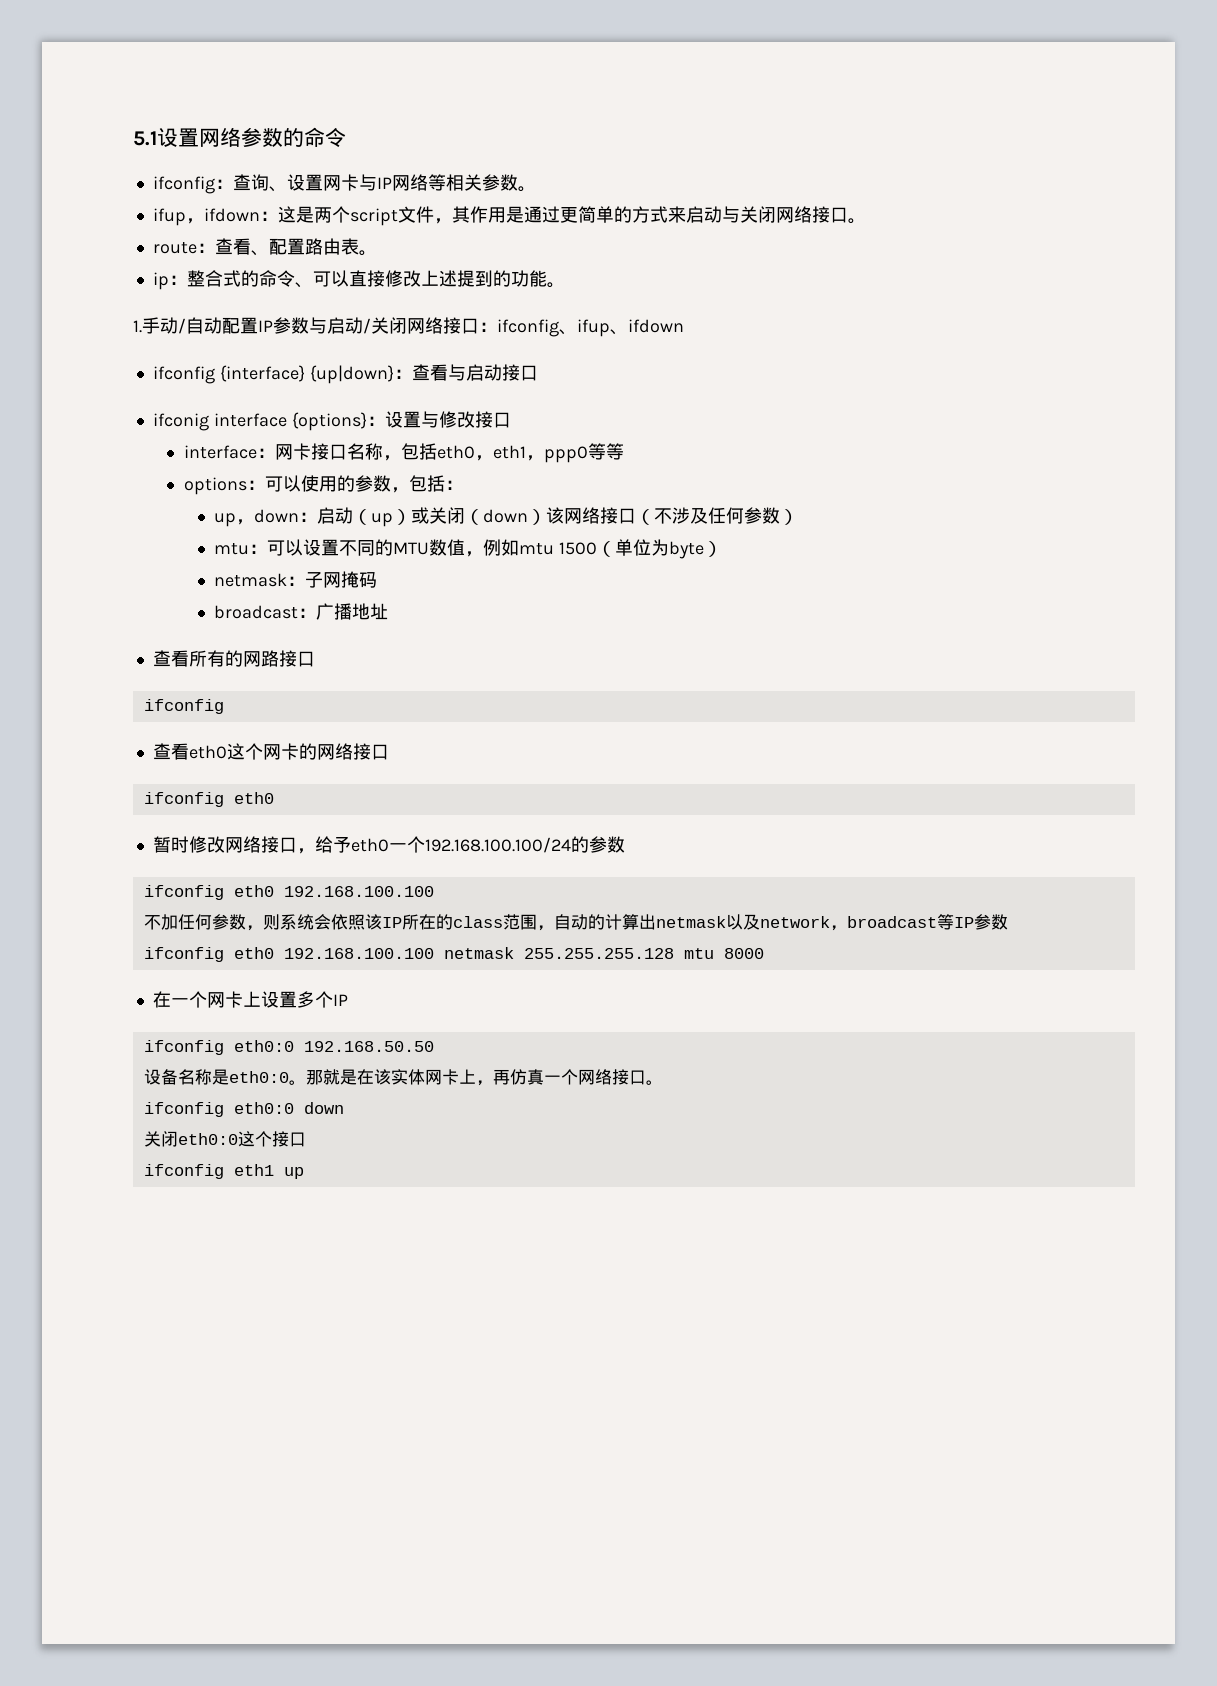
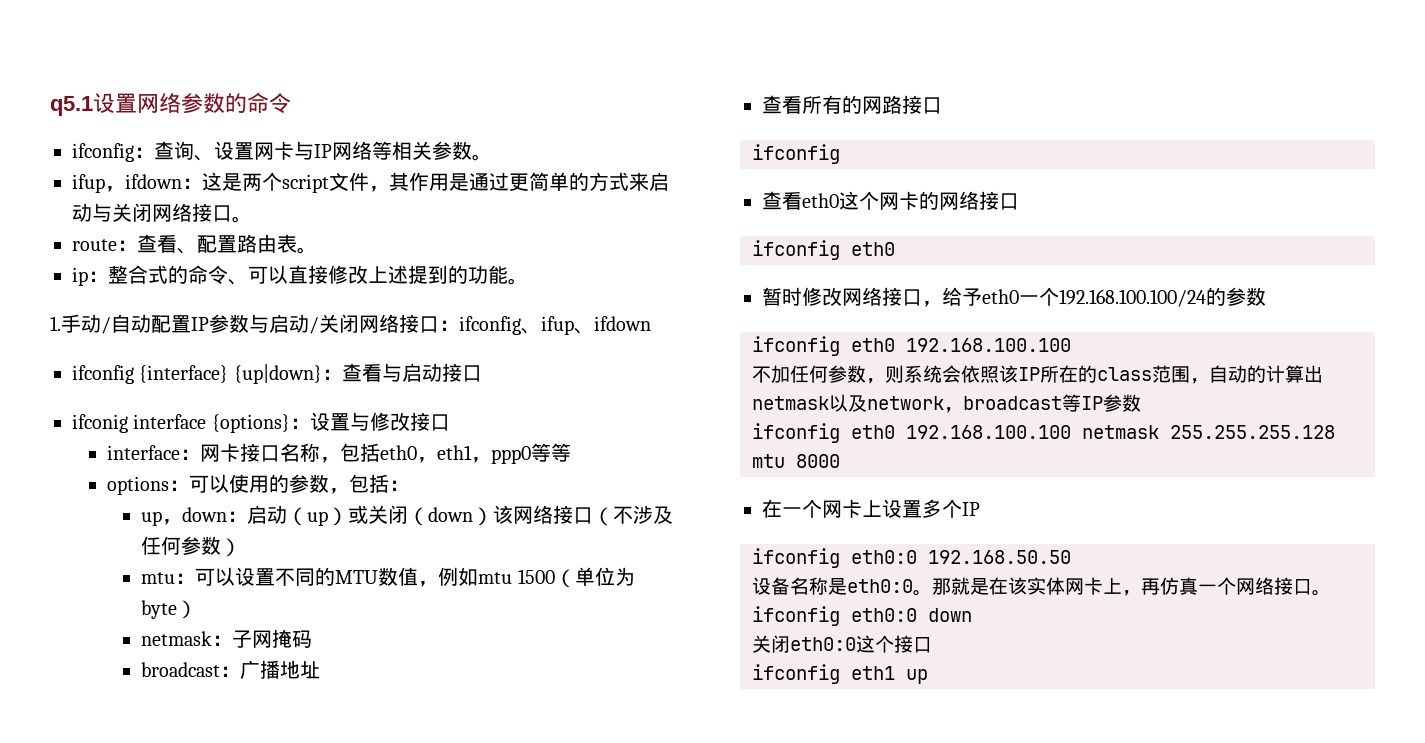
- 5.1设置网络参数的命令
+ q5.1设置网络参数的命令

